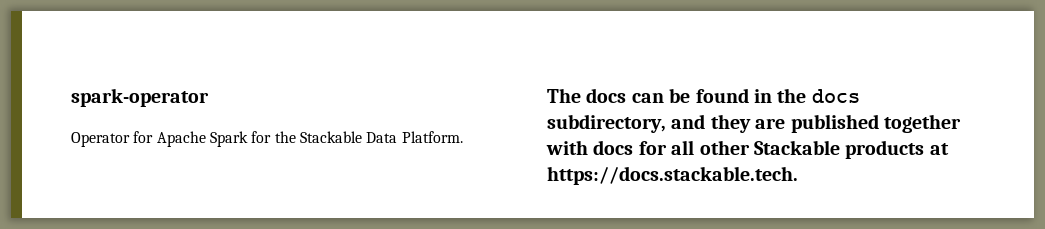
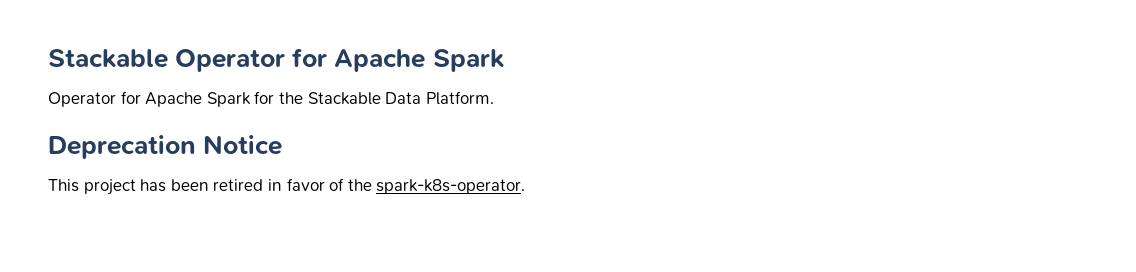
- spark-operator
+ Stackable Operator for Apache Spark
- The docs can be found in the docs subdirectory, and they are published together with docs for all other Stackable products at https://docs.stackable.tech.
+ Deprecation Notice
+ This project has been retired in favor of the spark-k8s-operator.

